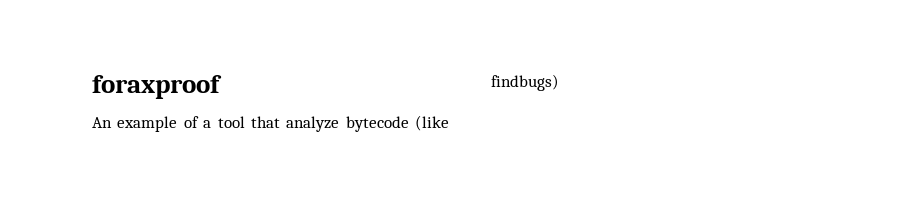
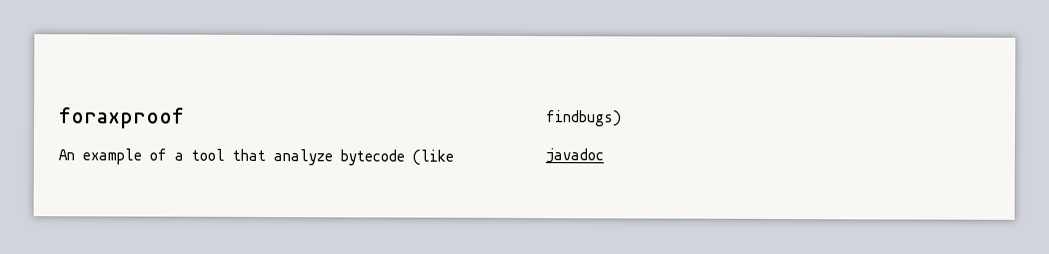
+ javadoc

